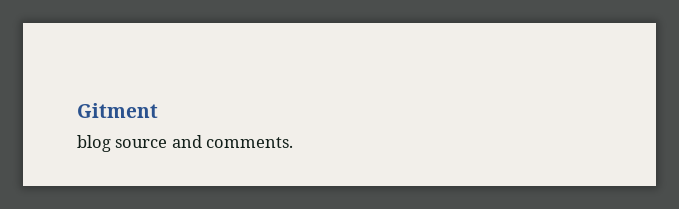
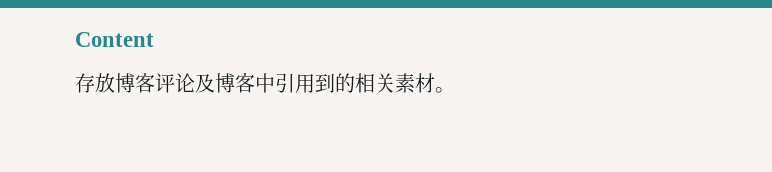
- Gitment
- blog source and comments.
+ Content
+ 存放博客评论及博客中引用到的相关素材。

